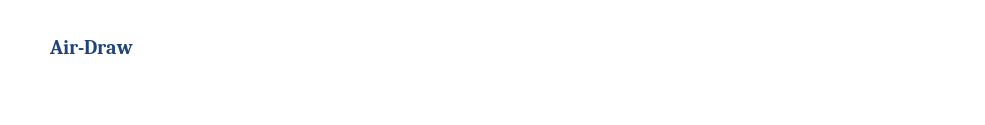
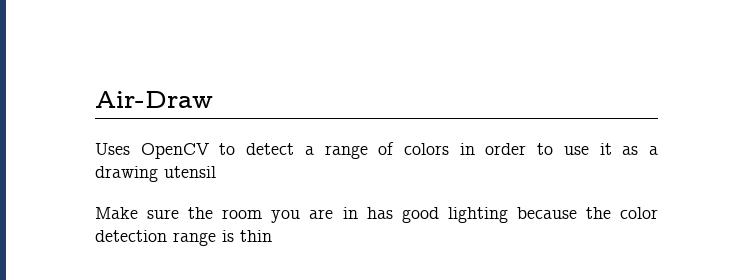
+ Uses OpenCV to detect a range of colors in order to use it as a drawing utensil
+ Make sure the room you are in has good lighting because the color detection range is thin

